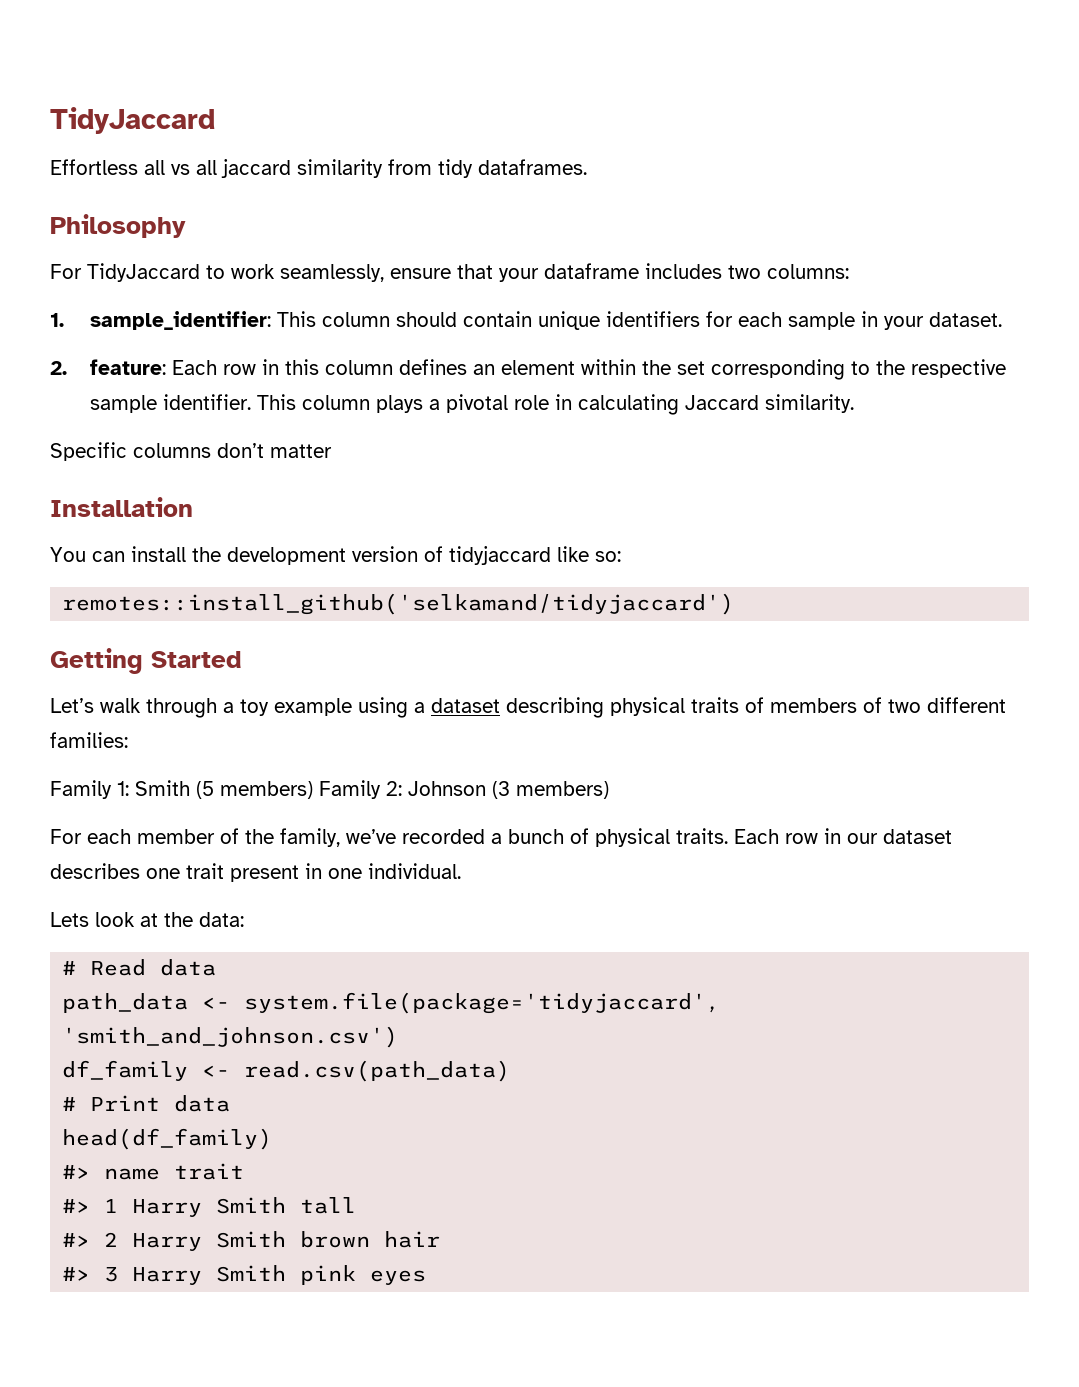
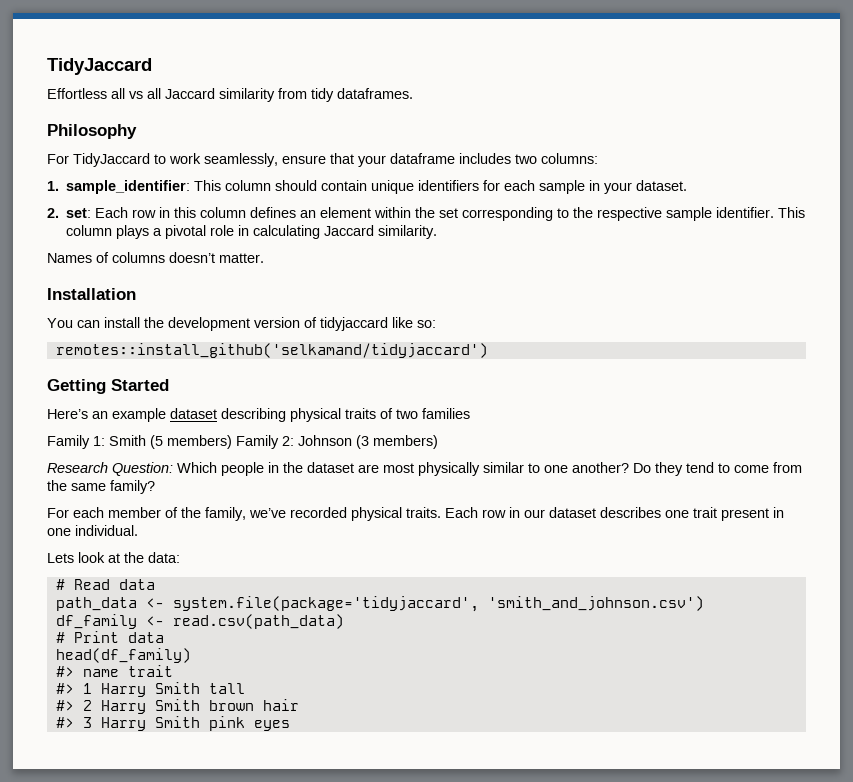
- Effortless all vs all jaccard similarity from tidy dataframes.
+ Effortless all vs all Jaccard similarity from tidy dataframes.
- 2. feature: Each row in this column defines an element within the set corresponding to the respective sample identifier.
+ 2. set: Each row in this column defines an element within the set corresponding to the respective sample identifier.
- Specific columns don’t matter
+ Names of columns doesn’t matter.
- Let’s walk through a toy example using a dataset describing physical traits of members of two different families:
+ Here’s an example dataset describing physical traits of two families
+ Research Question: Which people in the dataset are most physically similar to one another? Do they tend to come from the same family?
- For each member of the family, we’ve recorded a bunch of physical traits.
+ For each member of the family, we’ve recorded physical traits.

